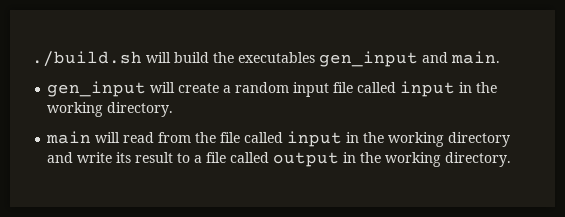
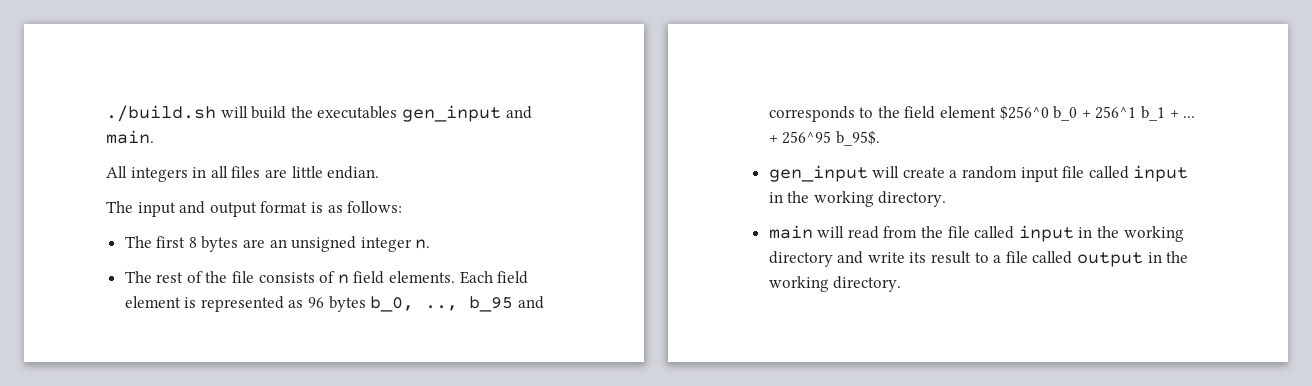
+ All integers in all files are little endian.
+ The input and output format is as follows:
+ The first 8 bytes are an unsigned integer n.
+ The rest of the file consists of n field elements. Each field element is represented as 96 bytes b_0, .., b_95 and corresponds to the field element $256^0 b_0 + 256^1 b_1 + ... + 256^95 b_95$.

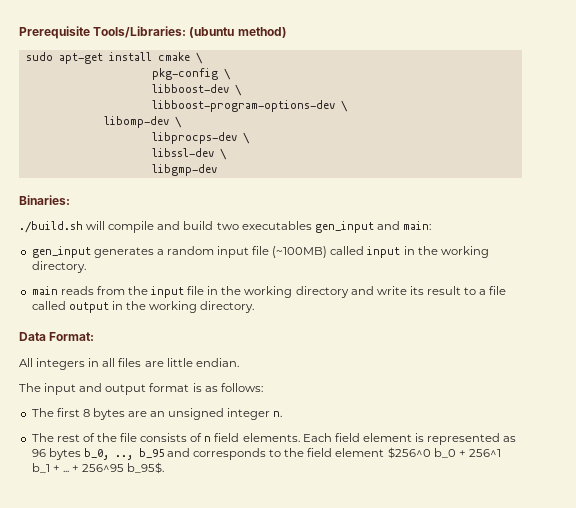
- ./build.sh will build the executables gen_input and main.
+ Prerequisite Tools/Libraries: (ubuntu method)
+ sudo apt-get install cmake \
+ pkg-config \
+ libboost-dev \
+ libboost-program-options-dev \
+ libomp-dev \
+ libprocps-dev \
+ libssl-dev \
+ libgmp-dev
+ Binaries:
+ ./build.sh will compile and build two executables gen_input and main:
+ gen_input generates a random input file (~100MB) called input in the working directory.
+ main reads from the input file in the working directory and write its result to a file called output in the working directory.
+ Data Format:
- gen_input will create a random input file called input in the working directory.
- main will read from the file called input in the working directory and write its result to a file called output in the working directory.

